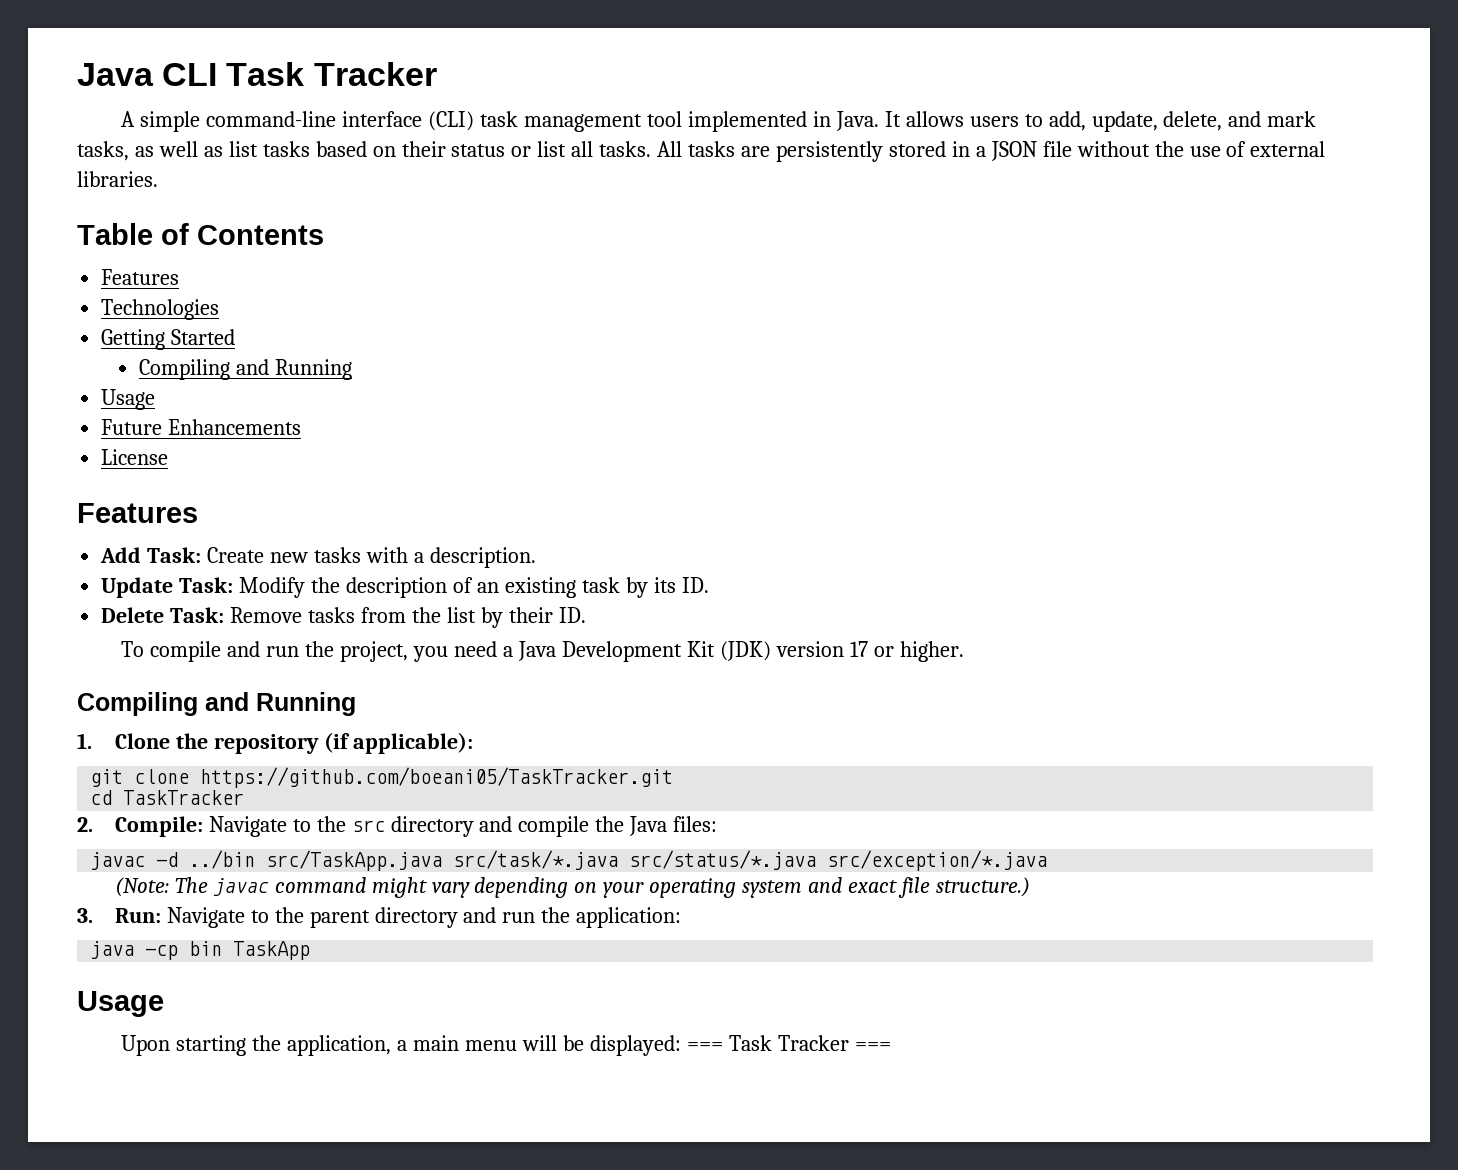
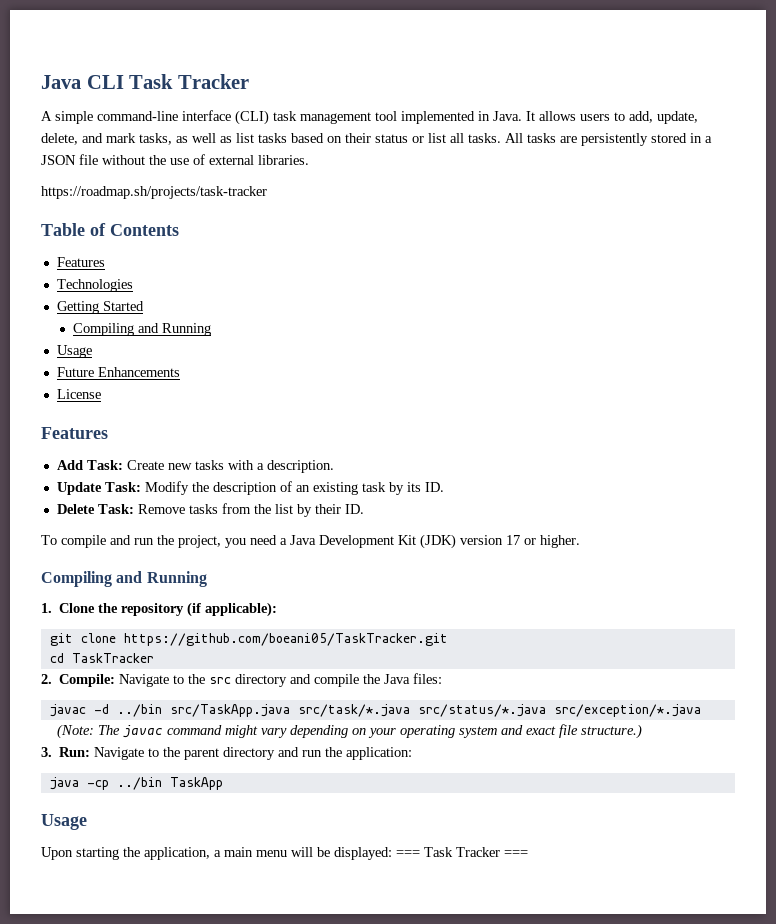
+ https://roadmap.sh/projects/task-tracker
- java -cp bin TaskApp
+ java -cp ../bin TaskApp

